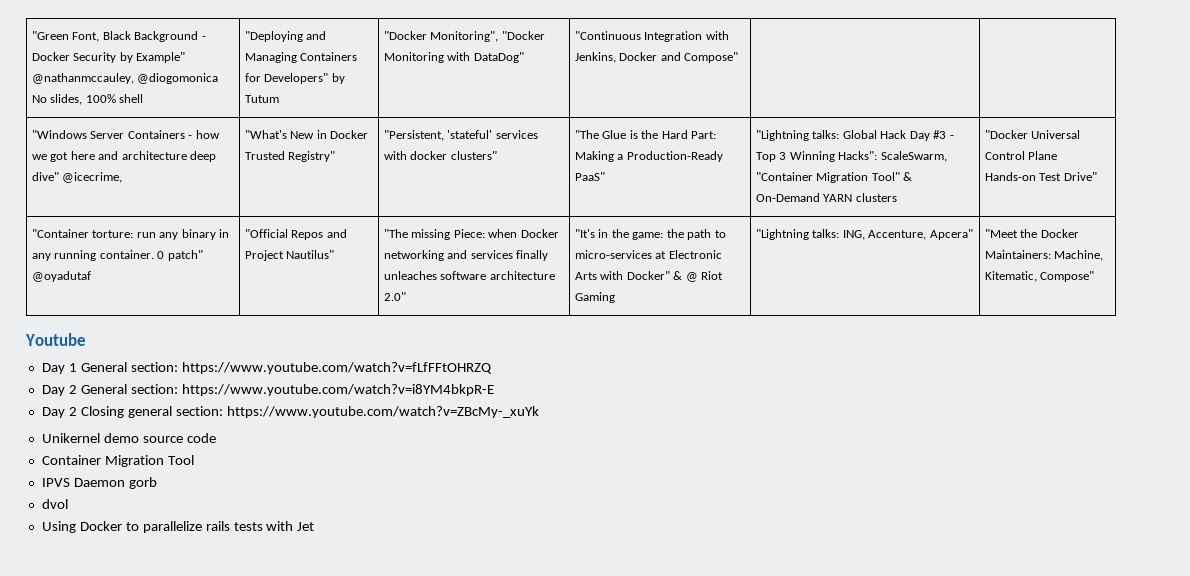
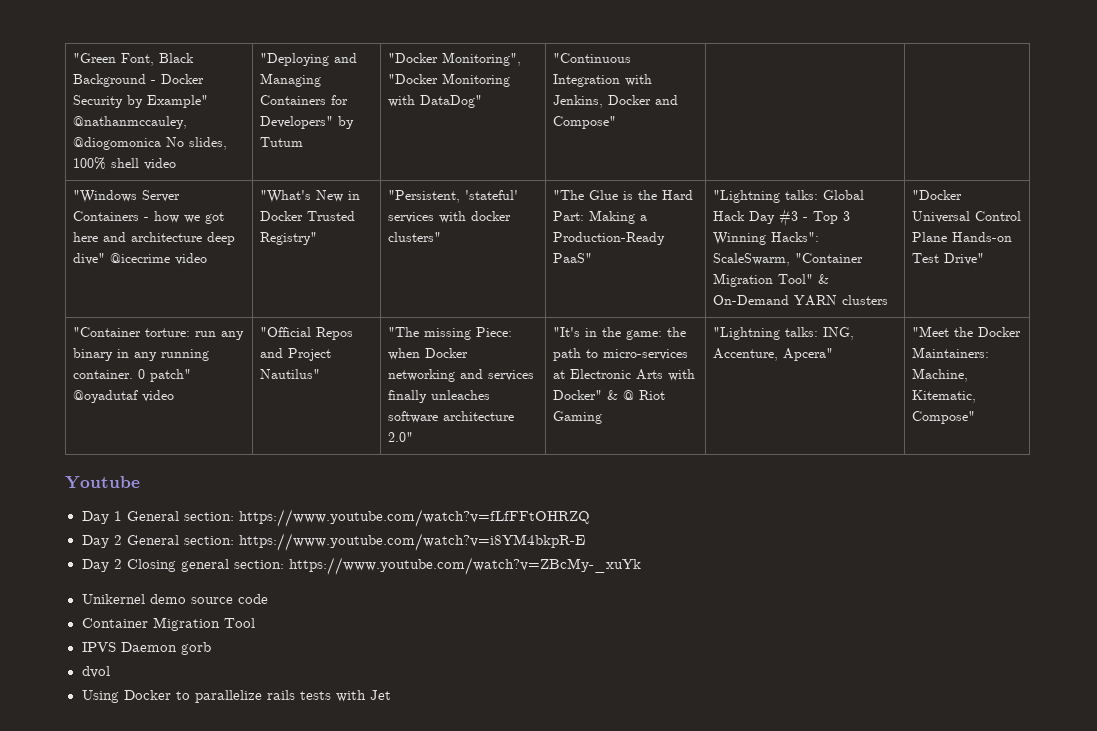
- "Green Font, Black Background - Docker Security by Example" @nathanmccauley, @diogomonica No slides, 100% shell | "Deploying and Managing Containers for Developers" by Tutum | "Docker Monitoring", "Docker Monitoring with DataDog" | "Continuous Integration with Jenkins, Docker and Compose" | |
+ "Green Font, Black Background - Docker Security by Example" @nathanmccauley, @diogomonica No slides, 100% shell video | "Deploying and Managing Containers for Developers" by Tutum | "Docker Monitoring", "Docker Monitoring with DataDog" | "Continuous Integration with Jenkins, Docker and Compose" | |
- "Windows Server Containers - how we got here and architecture deep dive" @icecrime,
+ "Windows Server Containers - how we got here and architecture deep dive" @icecrime video
- 0 patch" @oyadutaf
+ 0 patch" @oyadutaf video

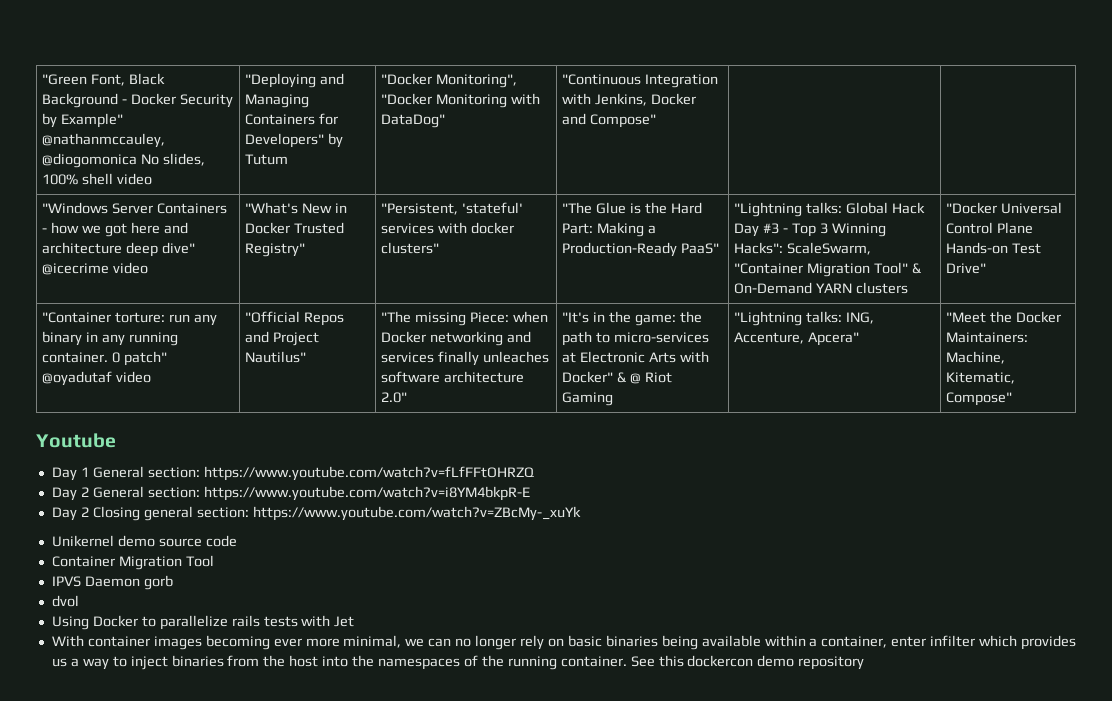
+ With container images becoming ever more minimal, we can no longer rely on basic binaries being available within a container, enter infilter which provides us a way to inject binaries from the host into the namespaces of the running container. See this dockercon demo repository

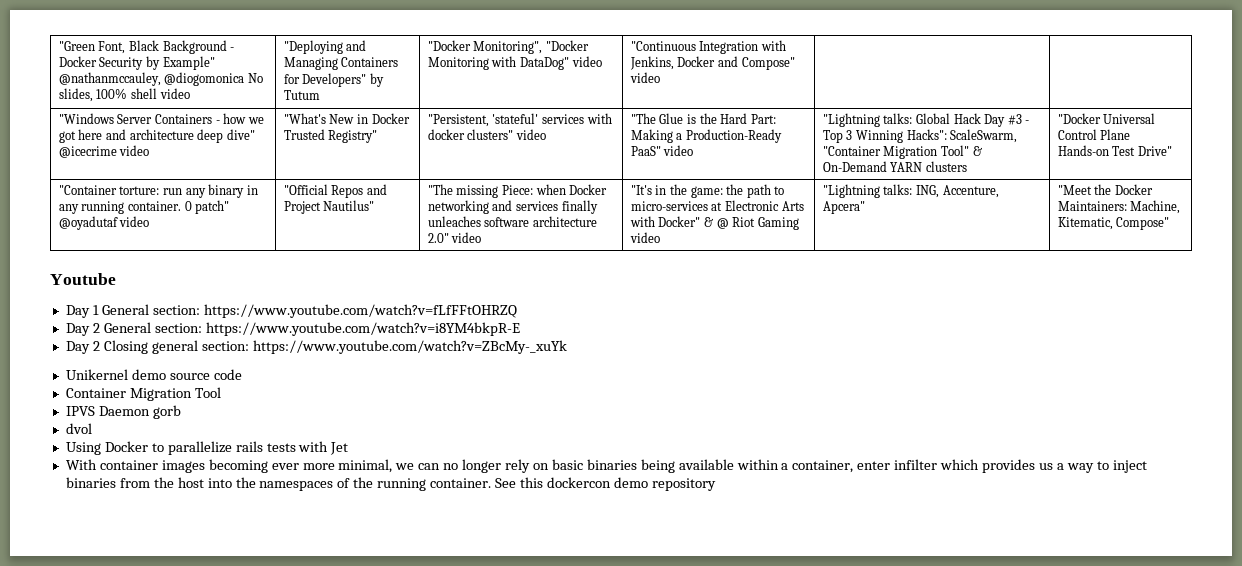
- "Green Font, Black Background - Docker Security by Example" @nathanmccauley, @diogomonica No slides, 100% shell video | "Deploying and Managing Containers for Developers" by Tutum | "Docker Monitoring", "Docker Monitoring with DataDog" | "Continuous Integration with Jenkins, Docker and Compose" | |
+ "Green Font, Black Background - Docker Security by Example" @nathanmccauley, @diogomonica No slides, 100% shell video | "Deploying and Managing Containers for Developers" by Tutum | "Docker Monitoring", "Docker Monitoring with DataDog" video | "Continuous Integration with Jenkins, Docker and Compose" video | |
- "Persistent, 'stateful' services with docker clusters"
+ "Persistent, 'stateful' services with docker clusters" video
- "The Glue is the Hard Part: Making a Production-Ready PaaS"
+ "The Glue is the Hard Part: Making a Production-Ready PaaS" video
- "The missing Piece: when Docker networking and services finally unleaches software architecture 2.0"
+ "The missing Piece: when Docker networking and services finally unleaches software architecture 2.0" video
- "It's in the game: the path to micro-services at Electronic Arts with Docker" & @ Riot Gaming
+ "It's in the game: the path to micro-services at Electronic Arts with Docker" & @ Riot Gaming video

